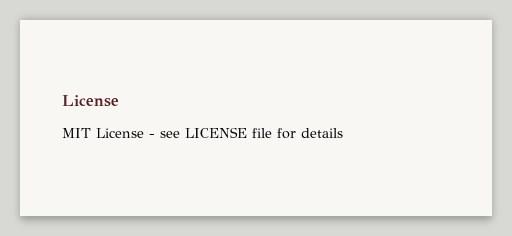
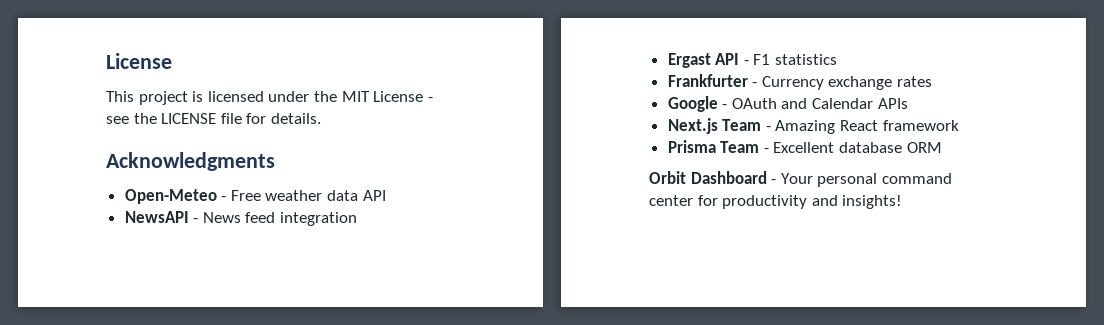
- MIT License - see LICENSE file for details
+ This project is licensed under the MIT License - see the LICENSE file for details.
+ Acknowledgments
+ Open-Meteo - Free weather data API
+ NewsAPI - News feed integration
+ Ergast API - F1 statistics
+ Frankfurter - Currency exchange rates
+ Google - OAuth and Calendar APIs
+ Next.js Team - Amazing React framework
+ Prisma Team - Excellent database ORM
+ Orbit Dashboard - Your personal command center for productivity and insights!

